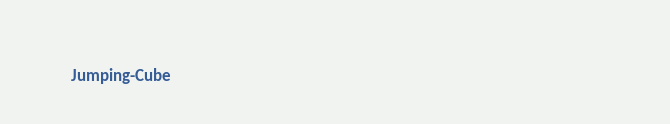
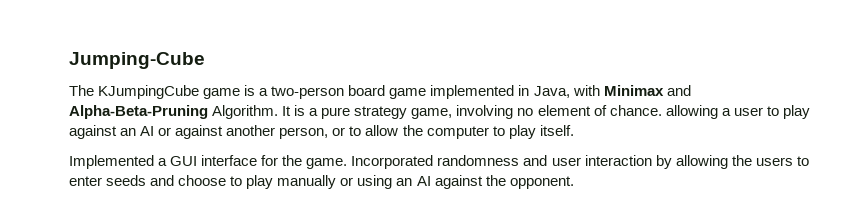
+ The KJumpingCube game is a two-person board game implemented in Java, with Minimax and Alpha-Beta-Pruning Algorithm. It is a pure strategy game, involving no element of chance. allowing a user to play against an AI or against another person, or to allow the computer to play itself.
+ Implemented a GUI interface for the game. Incorporated randomness and user interaction by allowing the users to enter seeds and choose to play manually or using an AI against the opponent.

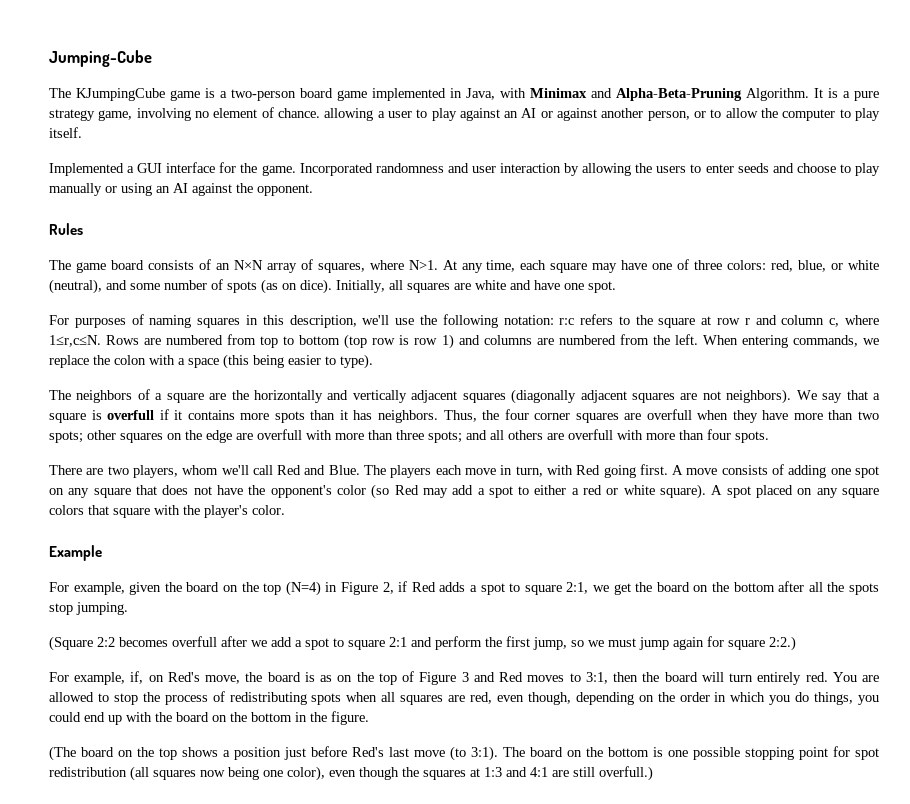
+ Rules
+ The game board consists of an N×N array of squares, where N>1. At any time, each square may have one of three colors: red, blue, or white (neutral), and some number of spots (as on dice). Initially, all squares are white and have one spot.
+ For purposes of naming squares in this description, we'll use the following notation: r:c refers to the square at row r and column c, where 1≤r,c≤N. Rows are numbered from top to bottom (top row is row 1) and columns are numbered from the left. When entering commands, we replace the colon with a space (this being easier to type).
+ The neighbors of a square are the horizontally and vertically adjacent squares (diagonally adjacent squares are not neighbors). We say that a square is overfull if it contains more spots than it has neighbors. Thus, the four corner squares are overfull when they have more than two spots; other squares on the edge are overfull with more than three spots; and all others are overfull with more than four spots.
+ There are two players, whom we'll call Red and Blue. The players each move in turn, with Red going first. A move consists of adding one spot on any square that does not have the opponent's color (so Red may add a spot to either a red or white square). A spot placed on any square colors that square with the player's color.
+ Example
+ For example, given the board on the top (N=4) in Figure 2, if Red adds a spot to square 2:1, we get the board on the bottom after all the spots stop jumping.
+ (Square 2:2 becomes overfull after we add a spot to square 2:1 and perform the first jump, so we must jump again for square 2:2.)
+ For example, if, on Red's move, the board is as on the top of Figure 3 and Red moves to 3:1, then the board will turn entirely red. You are allowed to stop the process of redistributing spots when all squares are red, even though, depending on the order in which you do things, you could end up with the board on the bottom in the figure.
+ (The board on the top shows a position just before Red's last move (to 3:1). The board on the bottom is one possible stopping point for spot redistribution (all squares now being one color), even though the squares at 1:3 and 4:1 are still overfull.)

